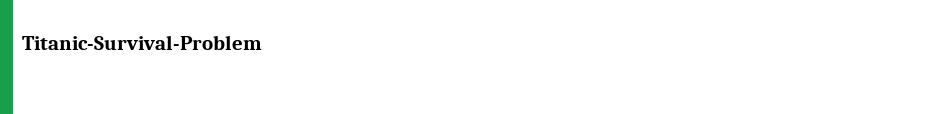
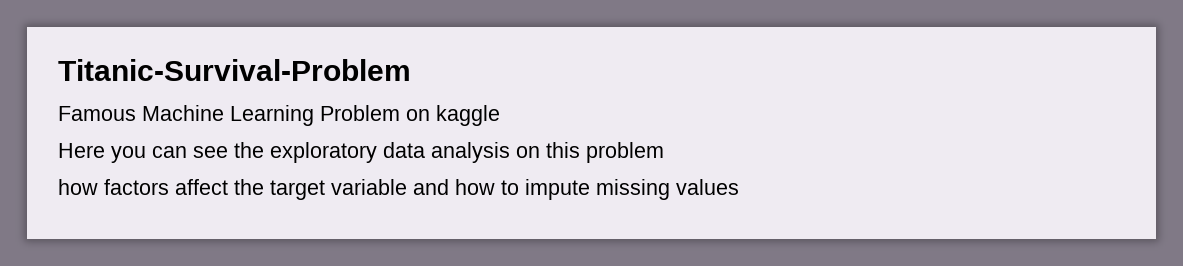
+ Famous Machine Learning Problem on kaggle
+ Here you can see the exploratory data analysis on this problem
+ how factors affect the target variable and how to impute missing values

